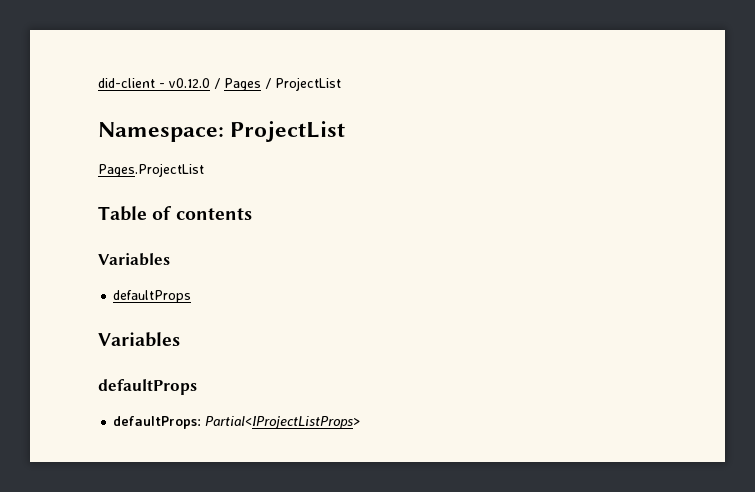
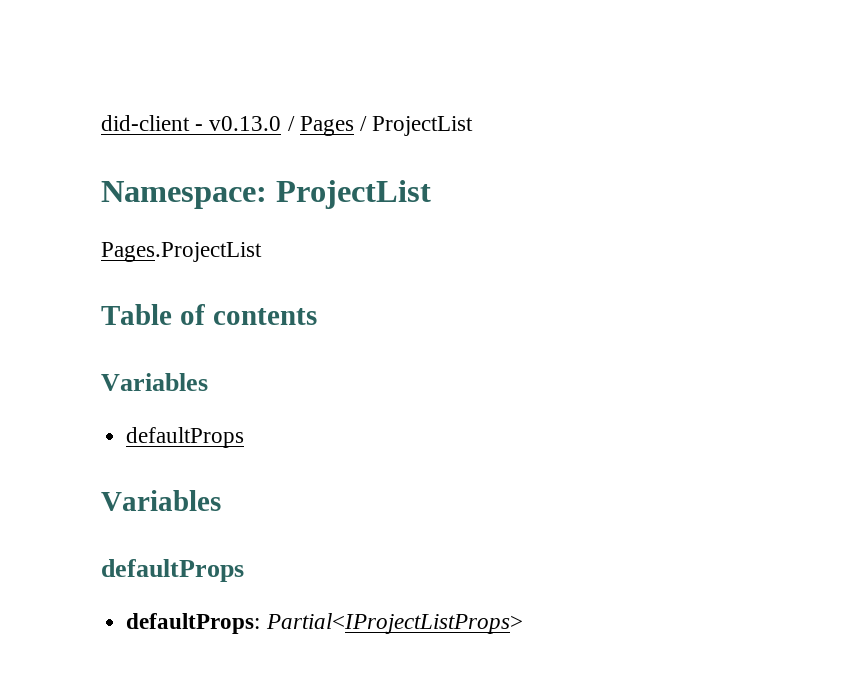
- did-client - v0.12.0 / Pages / ProjectList
+ did-client - v0.13.0 / Pages / ProjectList

